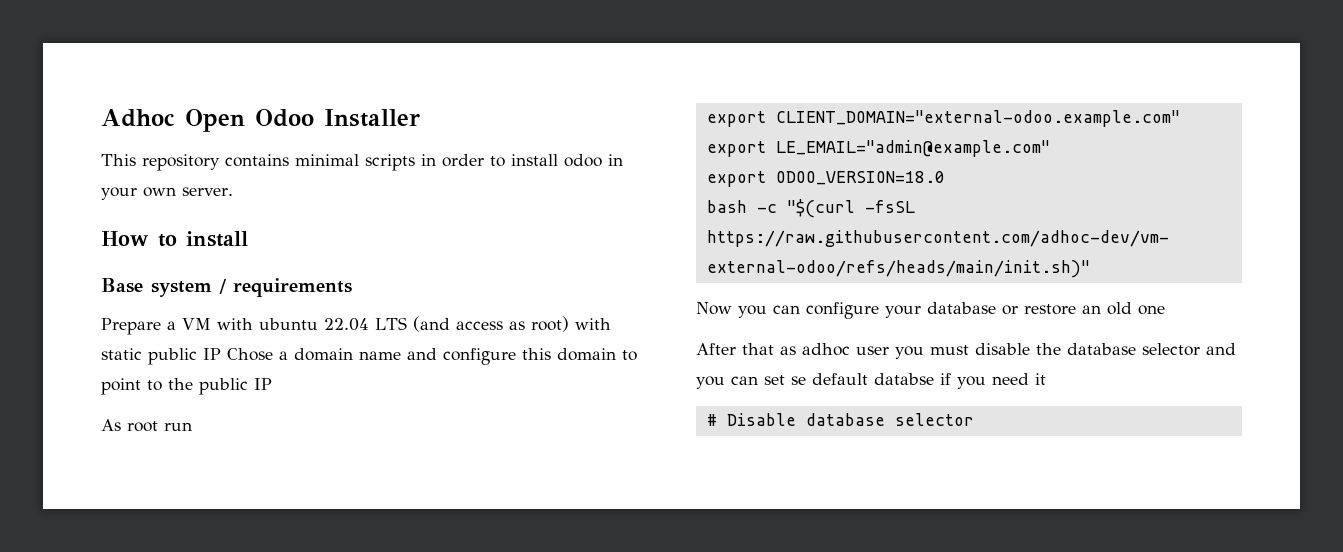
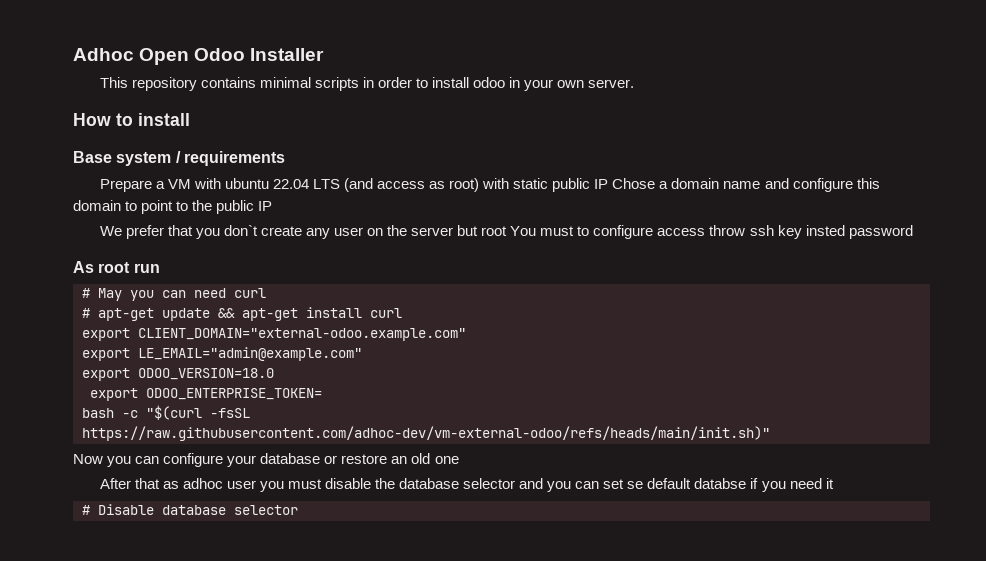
+ We prefer that you don`t create any user on the server but root You must to configure access throw ssh key insted password
  As root run
+ # May you can need curl
+ # apt-get update && apt-get install curl
+ export ODOO_ENTERPRISE_TOKEN=

